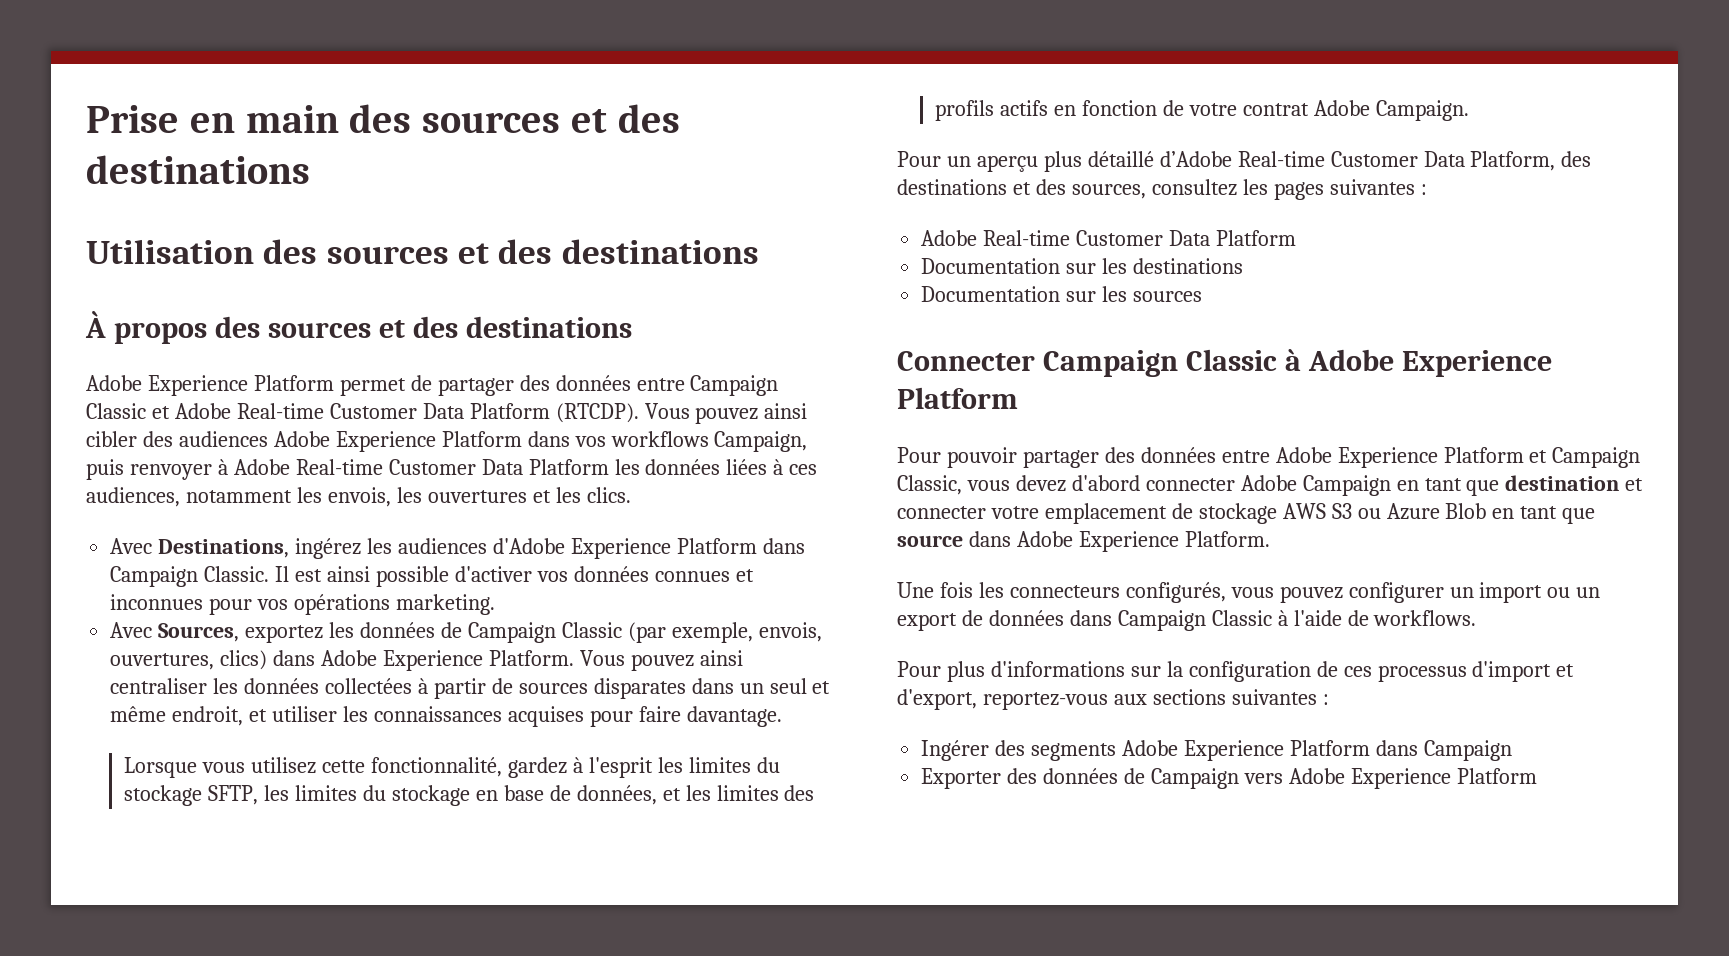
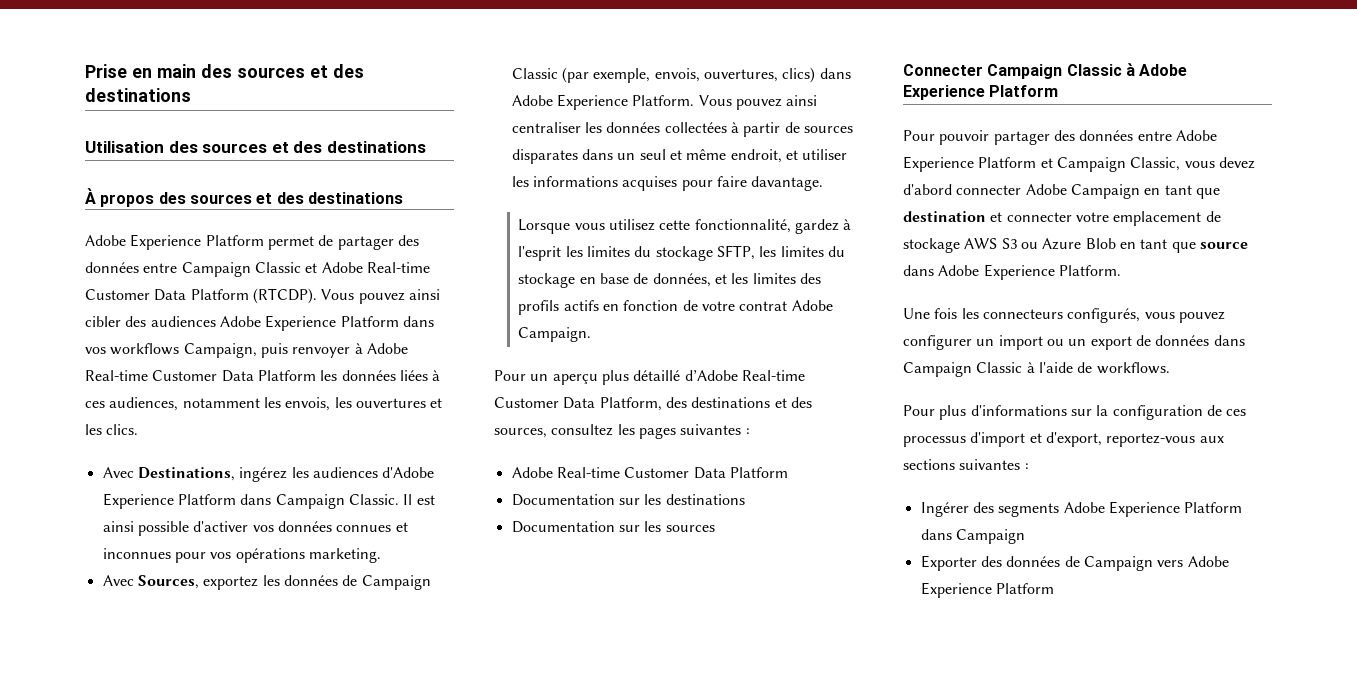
- Vous pouvez ainsi centraliser les données collectées à partir de sources disparates dans un seul et même endroit, et utiliser les connaissances acquises pour faire davantage.
+ Vous pouvez ainsi centraliser les données collectées à partir de sources disparates dans un seul et même endroit, et utiliser les informations acquises pour faire davantage.

